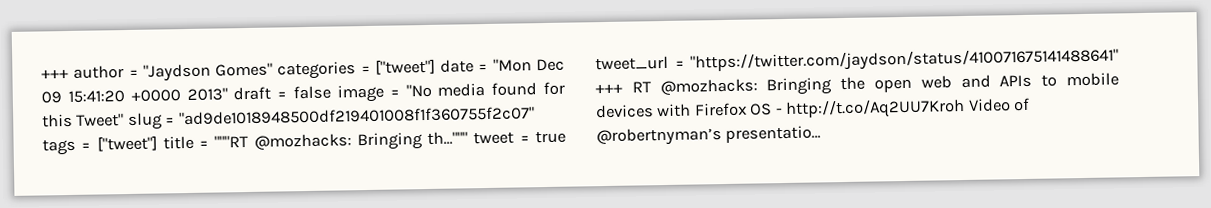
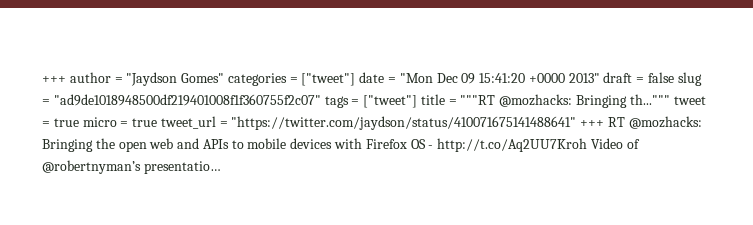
- +++ author = "Jaydson Gomes" categories = ["tweet"] date = "Mon Dec 09 15:41:20 +0000 2013" draft = false image = "No media found for this Tweet" slug = "ad9de1018948500df219401008f1f360755f2c07" tags = ["tweet"] title = """RT @mozhacks: Bringing th...""" tweet = true tweet_url = "https://twitter.com/jaydson/status/410071675141488641" +++ RT @mozhacks: Bringing the open web and APIs to mobile devices with Firefox OS - http://t.co/Aq2UU7Kroh Video of @robertnyman’s presentatio…
+ +++ author = "Jaydson Gomes" categories = ["tweet"] date = "Mon Dec 09 15:41:20 +0000 2013" draft = false slug = "ad9de1018948500df219401008f1f360755f2c07" tags = ["tweet"] title = """RT @mozhacks: Bringing th...""" tweet = true micro = true tweet_url = "https://twitter.com/jaydson/status/410071675141488641" +++ RT @mozhacks: Bringing the open web and APIs to mobile devices with Firefox OS - http://t.co/Aq2UU7Kroh Video of @robertnyman’s presentatio…

